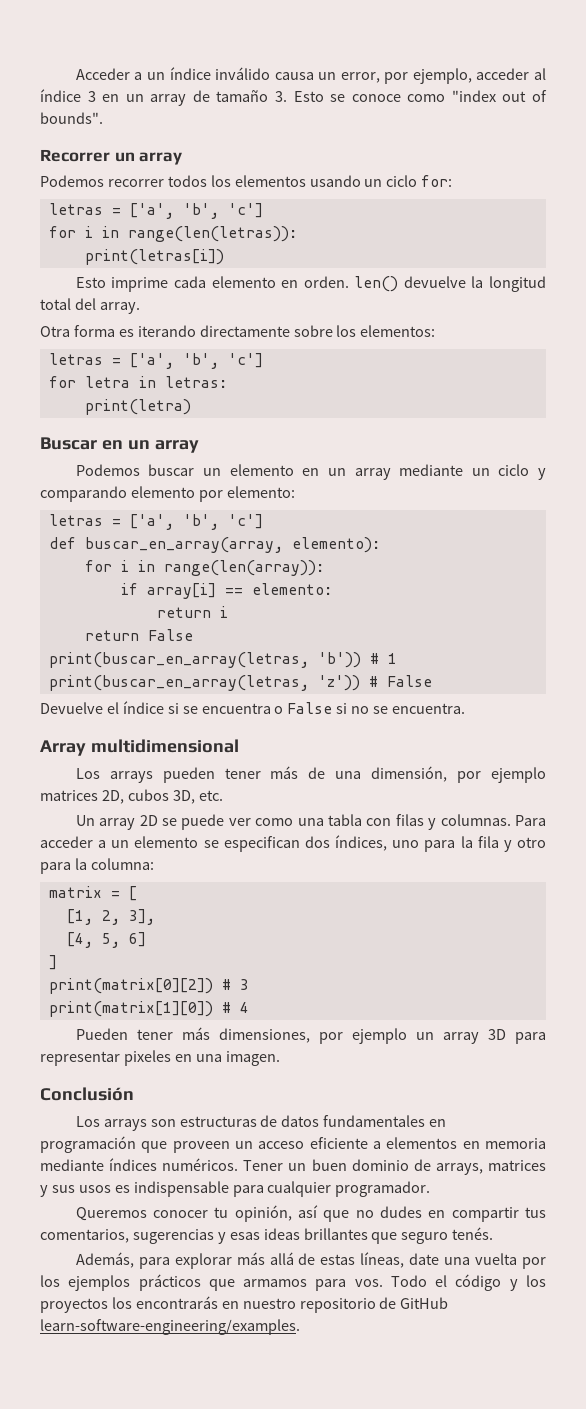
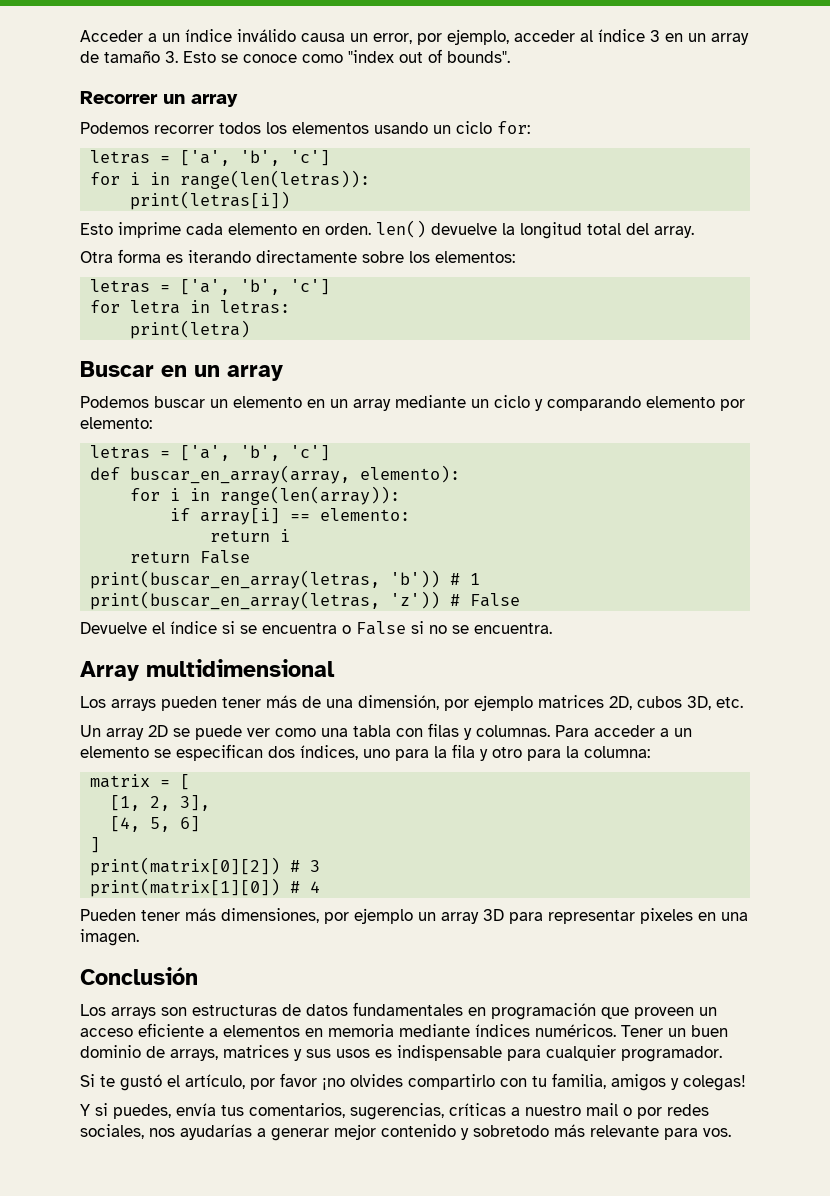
- Queremos conocer tu opinión, así que no dudes en compartir tus comentarios, sugerencias y esas ideas brillantes que seguro tenés.
- Además, para explorar más allá de estas líneas, date una vuelta por los ejemplos prácticos que armamos para vos. Todo el código y los proyectos los encontrarás en nuestro repositorio de GitHub learn-software-engineering/examples.
+ Si te gustó el artículo, por favor ¡no olvides compartirlo con tu familia, amigos y colegas!
+ Y si puedes, envía tus comentarios, sugerencias, críticas a nuestro mail o por redes sociales, nos ayudarías a generar mejor contenido y sobretodo más relevante para vos.

